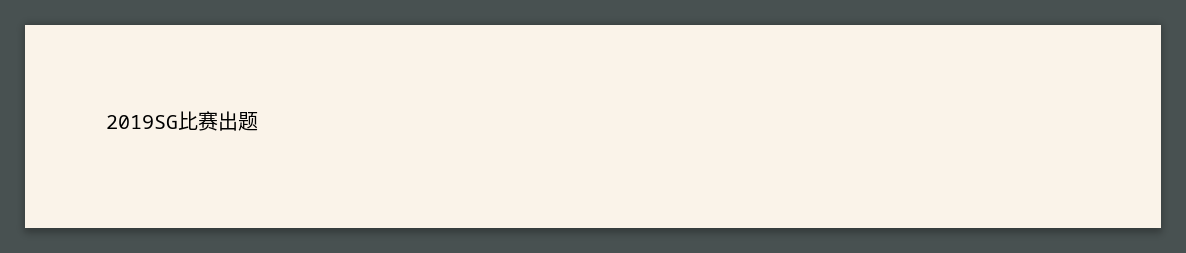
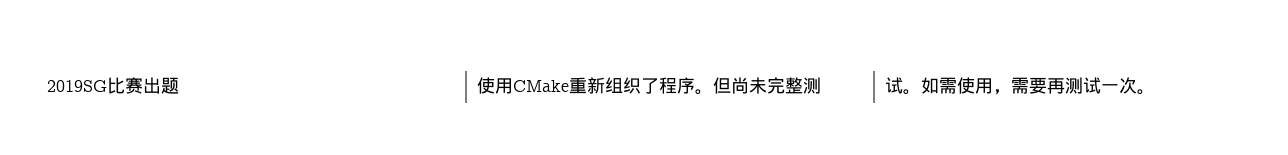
+ 使用CMake重新组织了程序。但尚未完整测试。如需使用，需要再测试一次。

